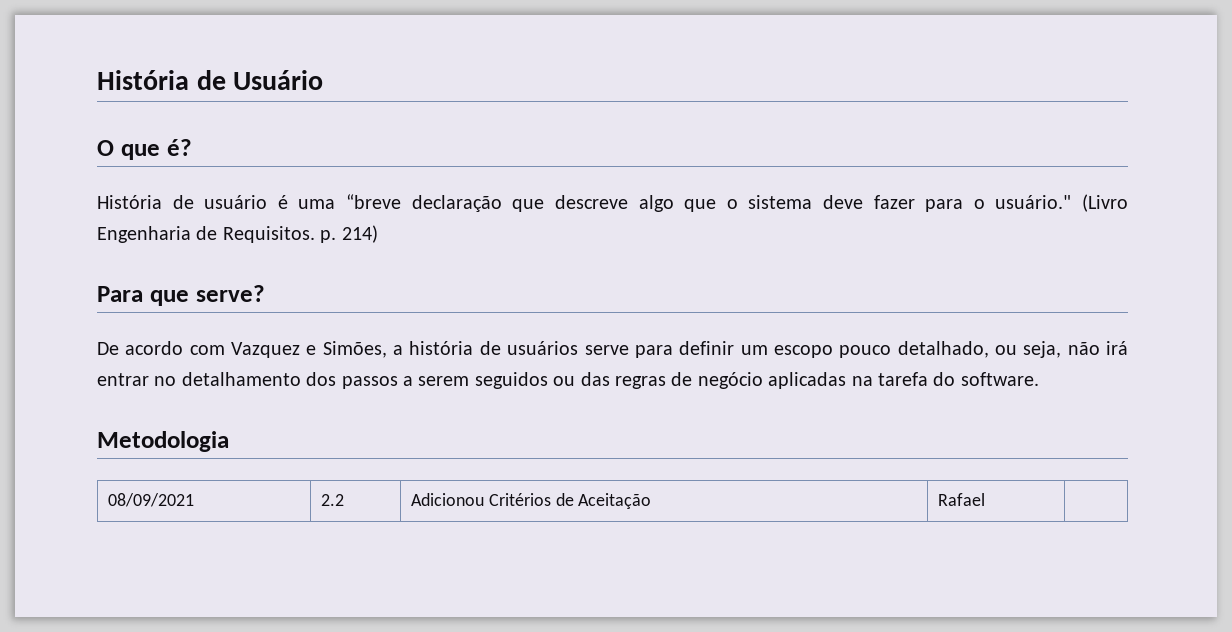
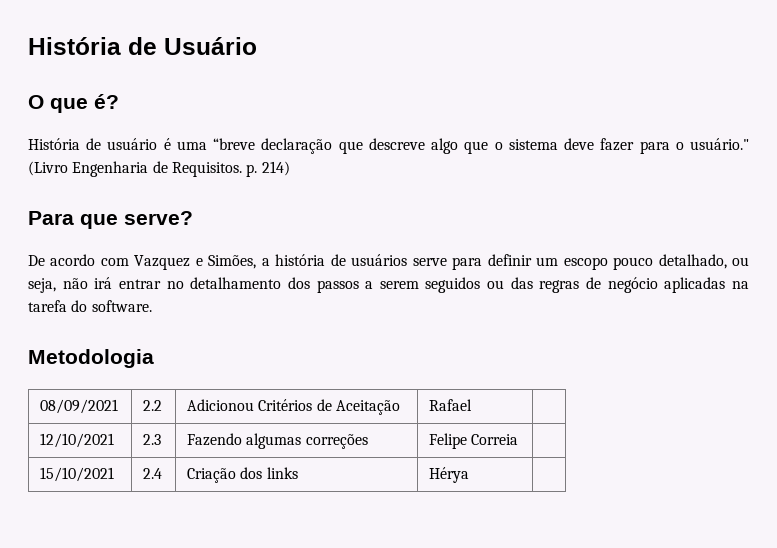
+ 12/10/2021 | 2.3 | Fazendo algumas correções | Felipe Correia |
+ 15/10/2021 | 2.4 | Criação dos links | Hérya |

